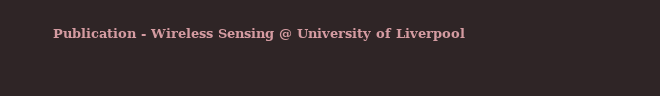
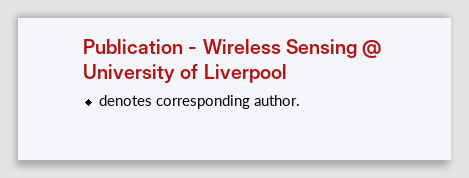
+ denotes corresponding author.

